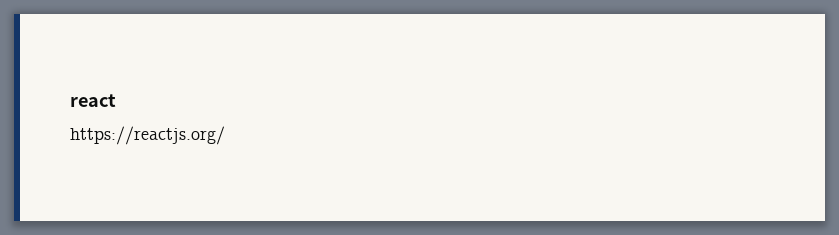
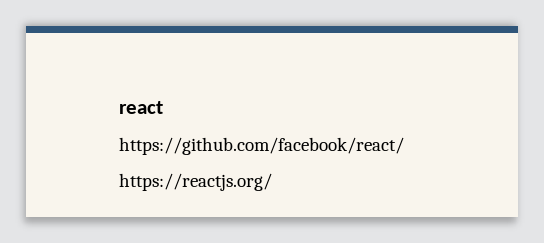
+ https://github.com/facebook/react/

